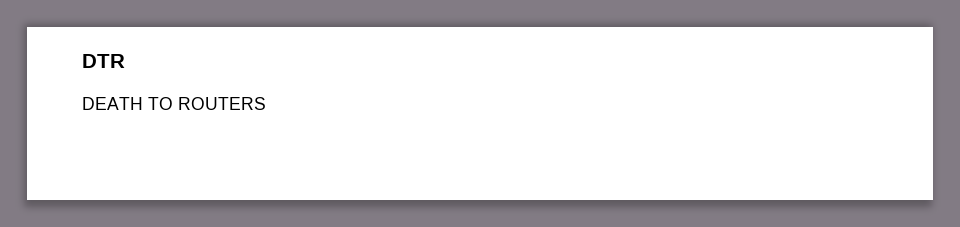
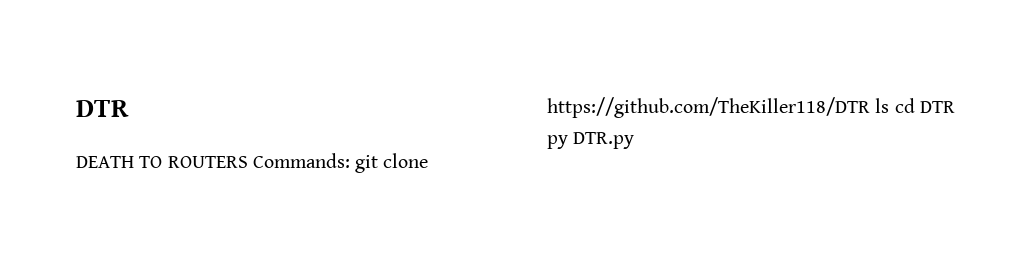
- DEATH TO ROUTERS
+ DEATH TO ROUTERS Commands: git clone https://github.com/TheKiller118/DTR ls cd DTR py DTR.py

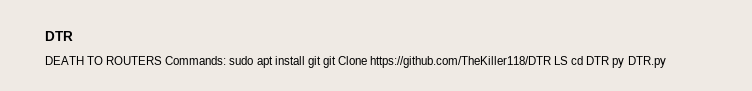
- DEATH TO ROUTERS Commands: git clone https://github.com/TheKiller118/DTR ls cd DTR py DTR.py
+ DEATH TO ROUTERS Commands: sudo apt install git git Clone https://github.com/TheKiller118/DTR LS cd DTR py DTR.py

